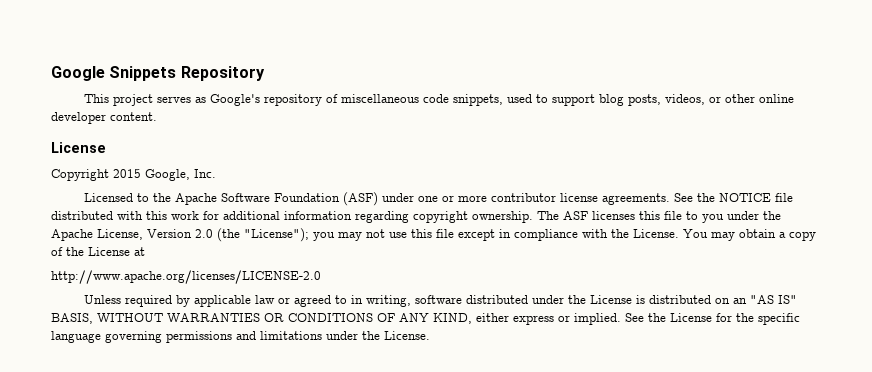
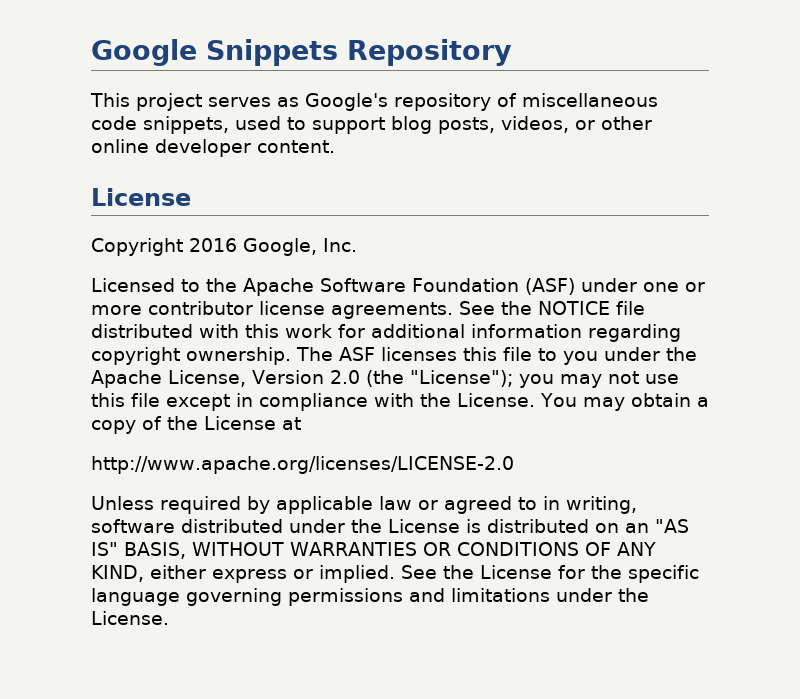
- Copyright 2015 Google, Inc.
+ Copyright 2016 Google, Inc.

